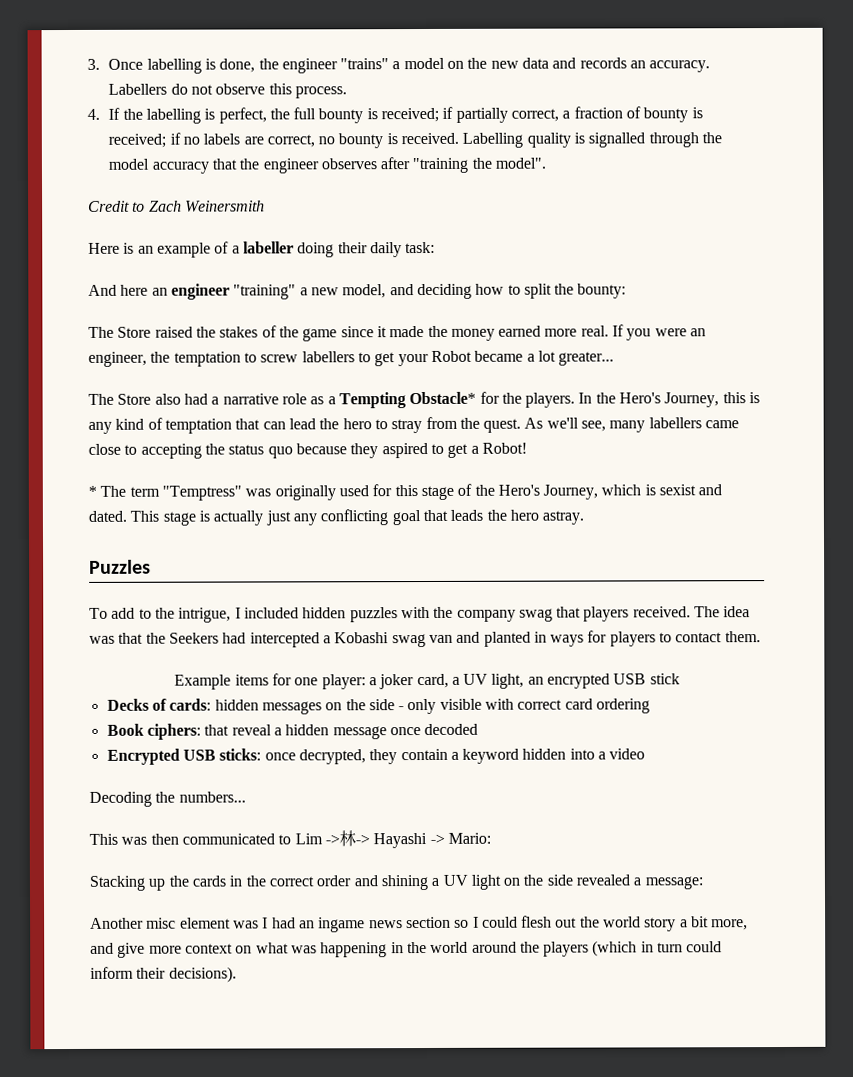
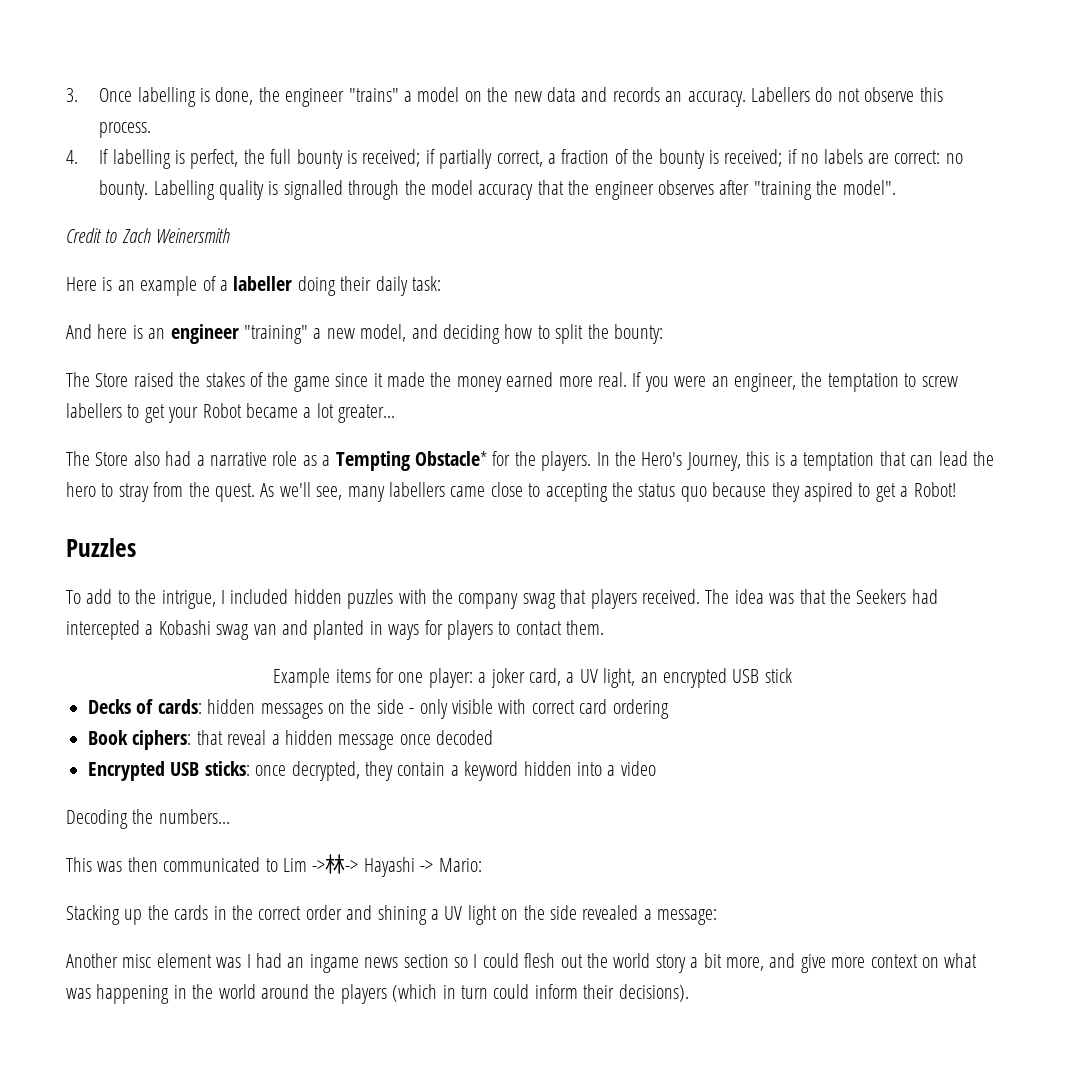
- 4. If the labelling is perfect, the full bounty is received; if partially correct, a fraction of bounty is received; if no labels are correct, no bounty is received.
+ 4. If labelling is perfect, the full bounty is received; if partially correct, a fraction of the bounty is received; if no labels are correct: no bounty.
- And here an engineer "training" a new model, and deciding how to split the bounty:
+ And here is an engineer "training" a new model, and deciding how to split the bounty:
- In the Hero's Journey, this is any kind of temptation that can lead the hero to stray from the quest.
+ In the Hero's Journey, this is a temptation that can lead the hero to stray from the quest.
- * The term "Temptress" was originally used for this stage of the Hero's Journey, which is sexist and dated. This stage is actually just any conflicting goal that leads the hero astray.

